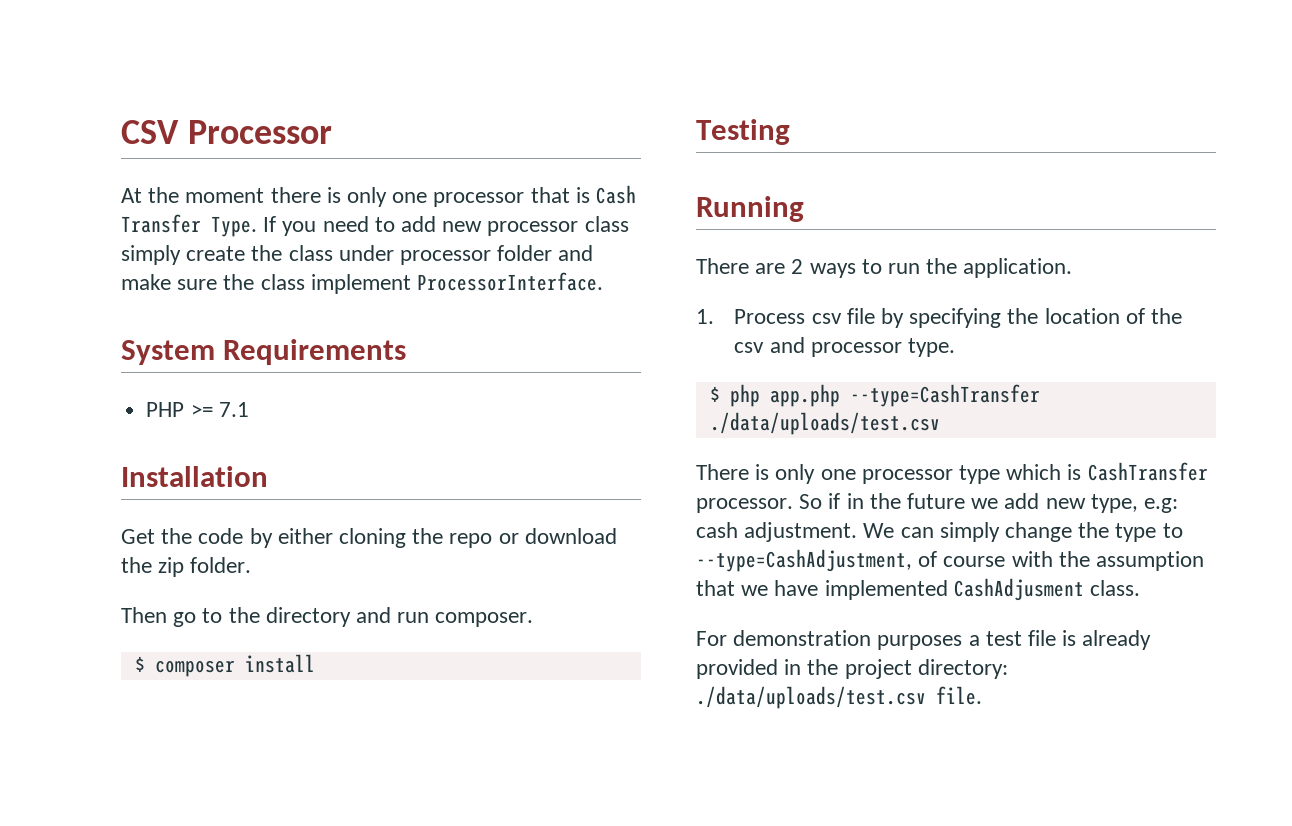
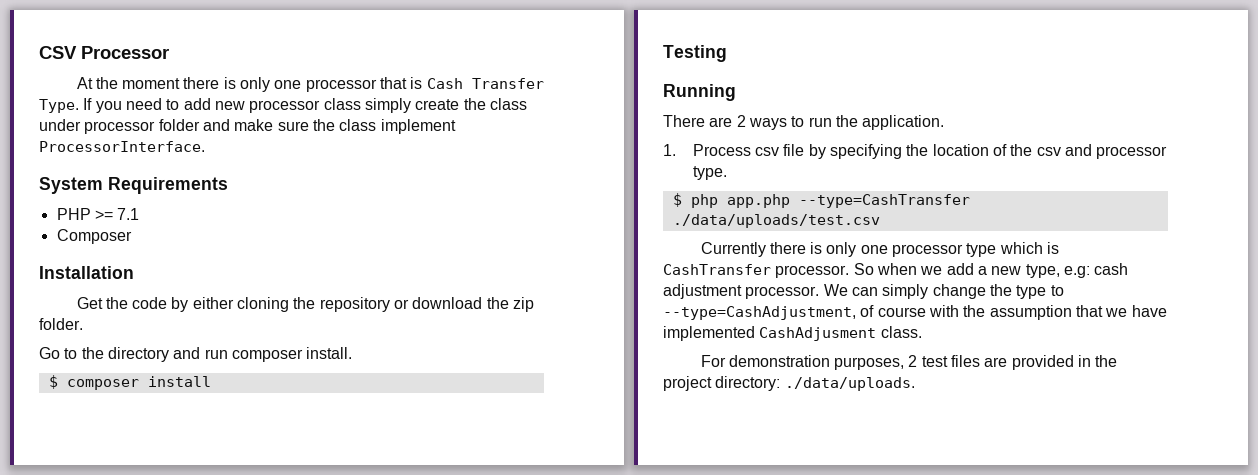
+ Composer
- Get the code by either cloning the repo or download the zip folder.
+ Get the code by either cloning the repository or download the zip folder.
- Then go to the directory and run composer.
+ Go to the directory and run composer install.
- There is only one processor type which is CashTransfer processor.
+ Currently there is only one processor type which is CashTransfer processor.
- So if in the future we add new type, e.g: cash adjustment.
+ So when we add a new type, e.g: cash adjustment processor.
- For demonstration purposes a test file is already provided in the project directory: ./data/uploads/test.csv file.
+ For demonstration purposes, 2 test files are provided in the project directory: ./data/uploads.

